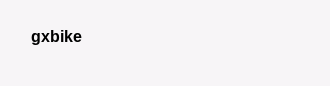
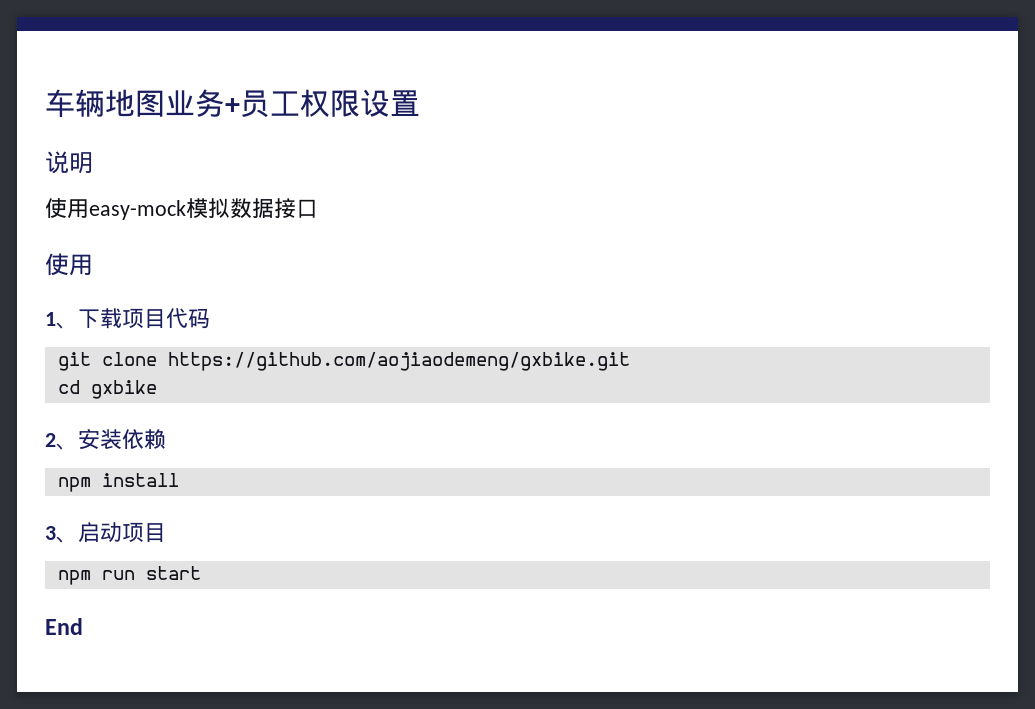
- gxbike
+ 车辆地图业务+员工权限设置
+ 说明
+ 使用easy-mock模拟数据接口
+ 使用
+ 1、下载项目代码
+ git clone https://github.com/aojiaodemeng/gxbike.git
+ cd gxbike
+ 2、安装依赖
+ npm install
+ 3、启动项目
+ npm run start
+ End

